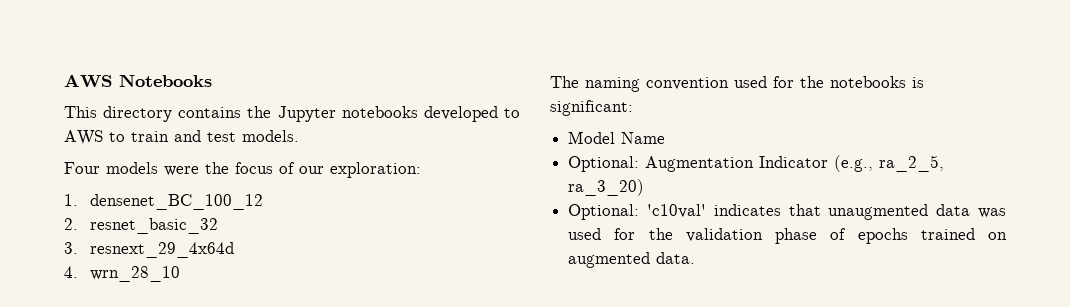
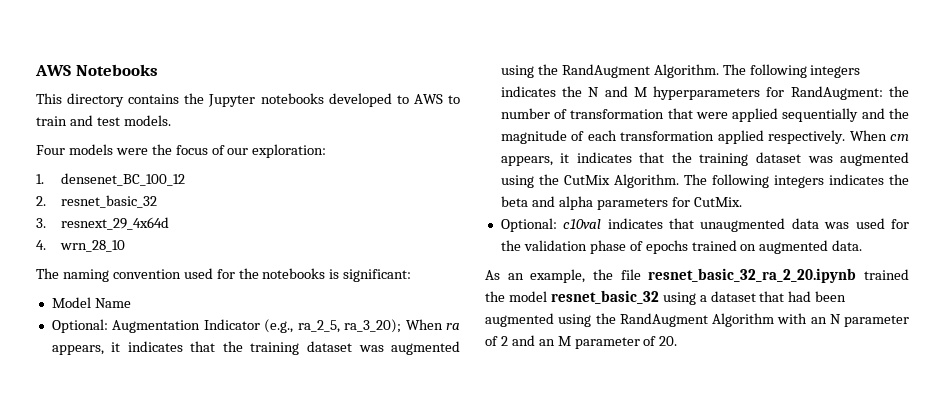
- Optional: Augmentation Indicator (e.g., ra_2_5, ra_3_20)
- Optional: 'c10val' indicates that unaugmented data was used for the validation phase of epochs trained on augmented data.
+ Optional: Augmentation Indicator (e.g., ra_2_5, ra_3_20); When ra appears, it indicates that the training dataset was augmented using the RandAugment Algorithm. The following integers indicates the N and M hyperparameters for RandAugment: the number of transformation that were applied sequentially and the magnitude of each transformation applied respectively. When cm appears, it indicates that the training dataset was augmented using the CutMix Algorithm. The following integers indicates the beta and alpha parameters for CutMix.
+ Optional: c10val indicates that unaugmented data was used for the validation phase of epochs trained on augmented data.
+ As an example, the file resnet_basic_32_ra_2_20.ipynb trained the model resnet_basic_32 using a dataset that had been augmented using the RandAugment Algorithm with an N parameter of 2 and an M parameter of 20.

